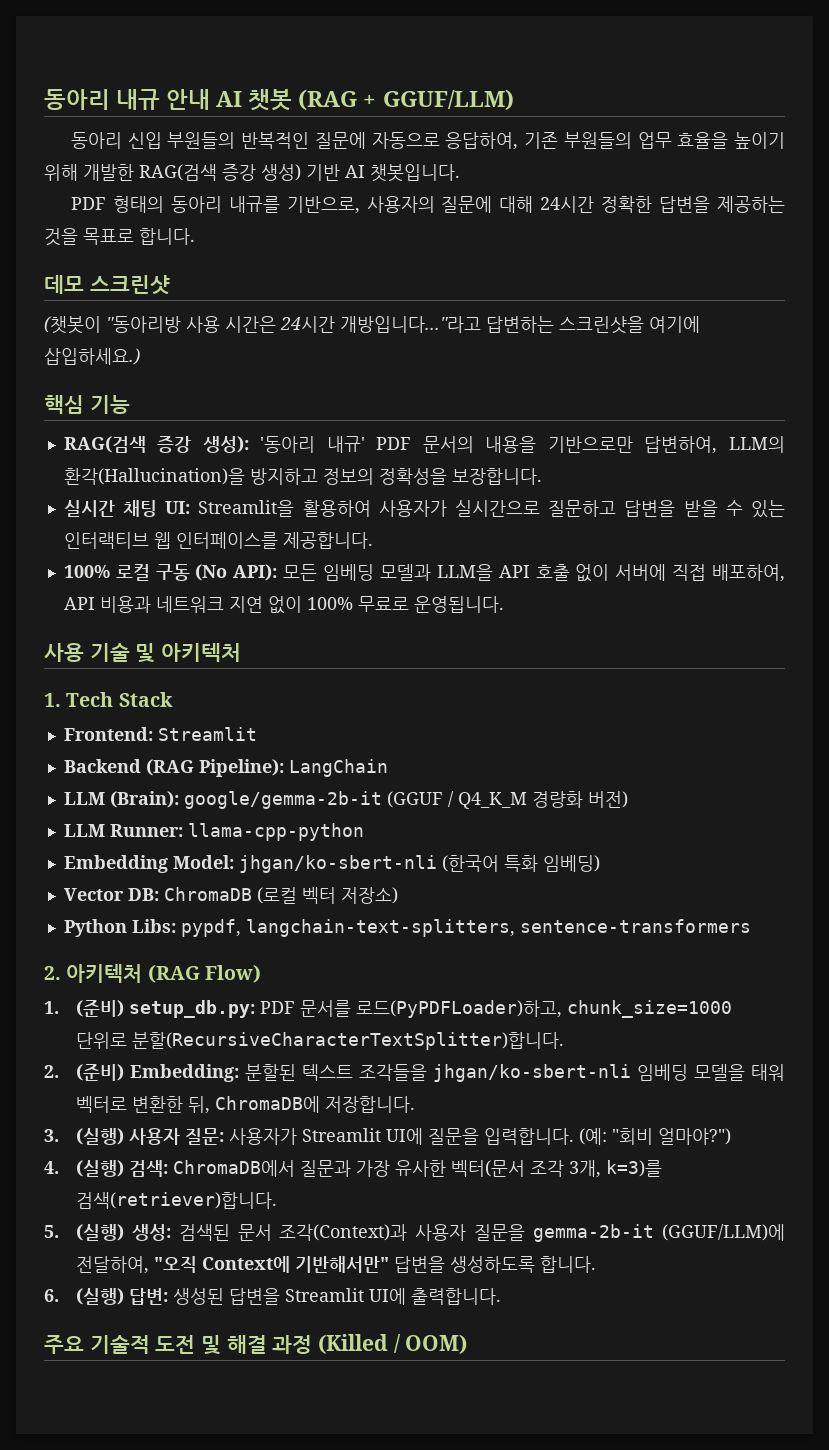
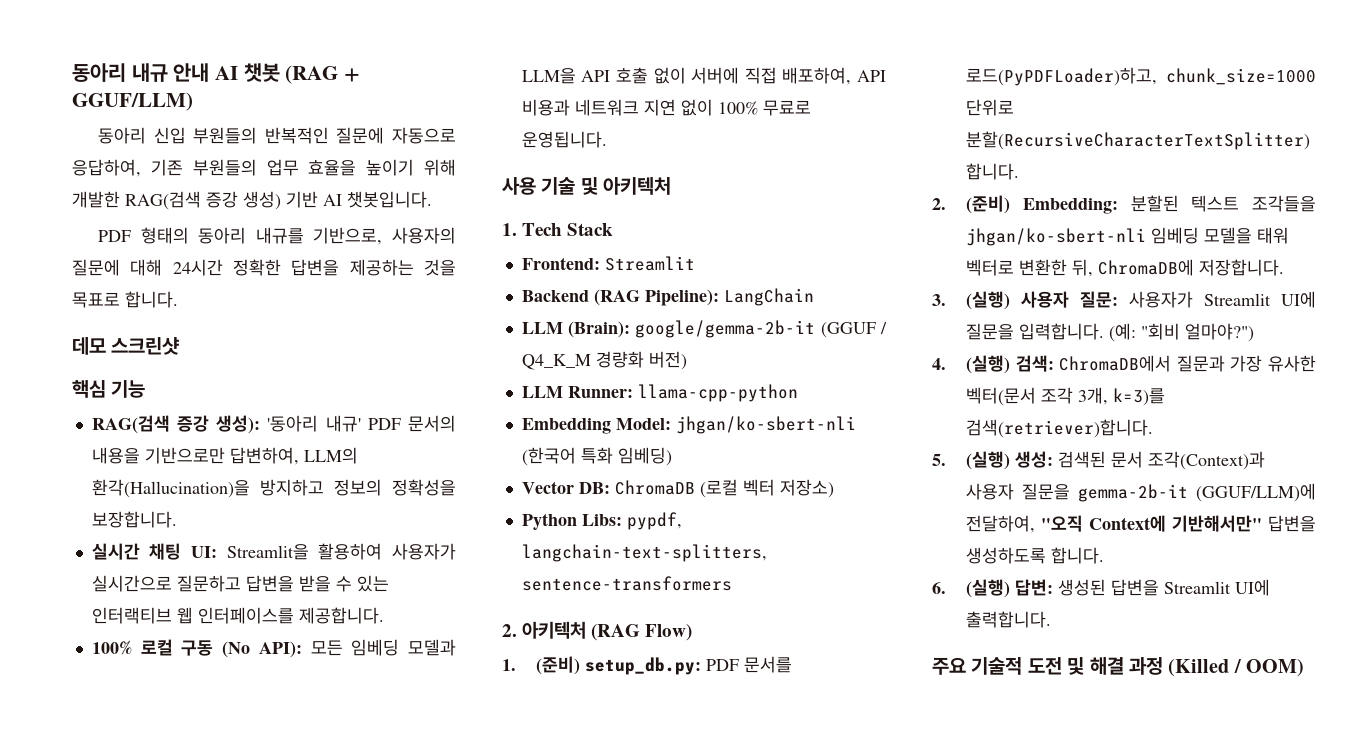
- (챗봇이 "동아리방 사용 시간은 24시간 개방입니다..."라고 답변하는 스크린샷을 여기에 삽입하세요.)

